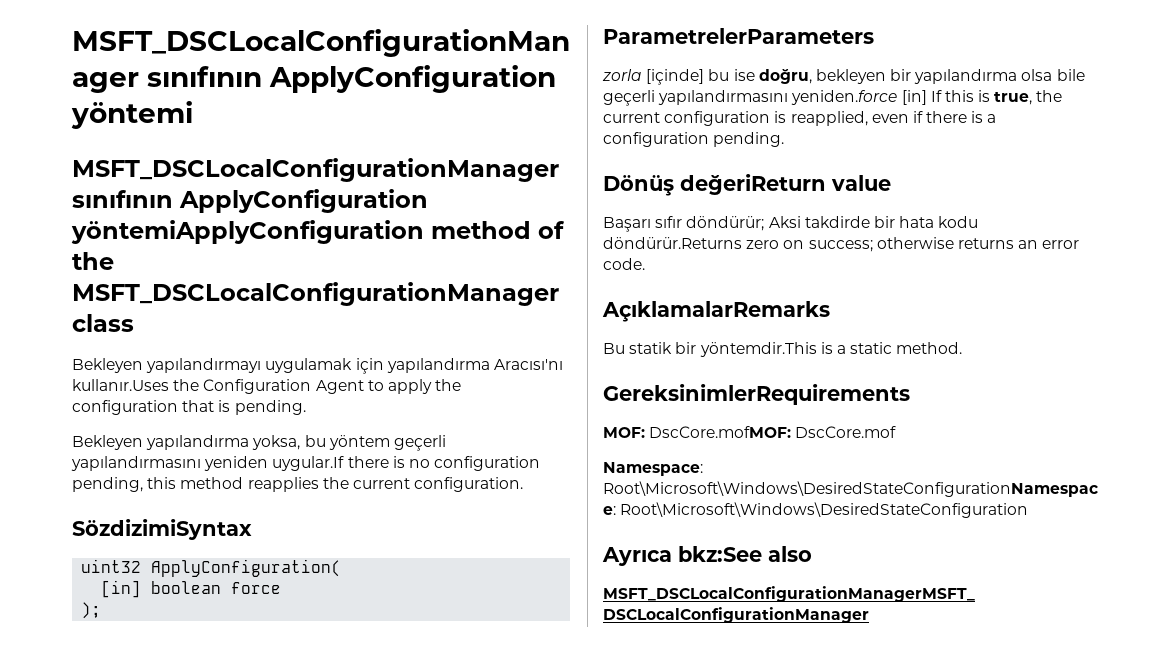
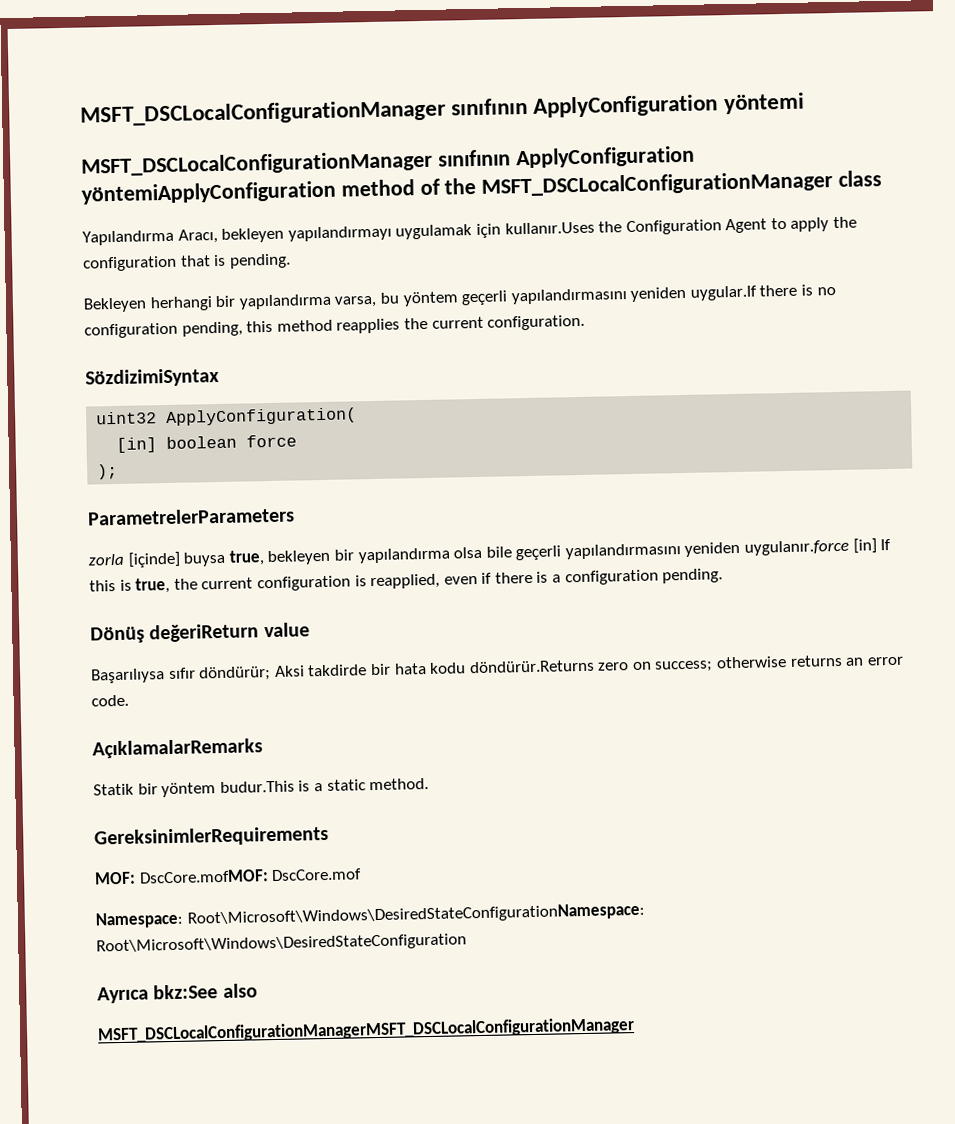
- Bekleyen yapılandırmayı uygulamak için yapılandırma Aracısı'nı kullanır.Uses the Configuration Agent to apply the configuration that is pending.
+ Yapılandırma Aracı, bekleyen yapılandırmayı uygulamak için kullanır.Uses the Configuration Agent to apply the configuration that is pending.
- Bekleyen yapılandırma yoksa, bu yöntem geçerli yapılandırmasını yeniden uygular.If there is no configuration pending, this method reapplies the current configuration.
+ Bekleyen herhangi bir yapılandırma varsa, bu yöntem geçerli yapılandırmasını yeniden uygular.If there is no configuration pending, this method reapplies the current configuration.
- zorla [içinde] bu ise doğru, bekleyen bir yapılandırma olsa bile geçerli yapılandırmasını yeniden.force [in] If this is true, the current configuration is reapplied, even if there is a configuration pending.
+ zorla [içinde] buysa true, bekleyen bir yapılandırma olsa bile geçerli yapılandırmasını yeniden uygulanır.force [in] If this is true, the current configuration is reapplied, even if there is a configuration pending.
- Başarı sıfır döndürür; Aksi takdirde bir hata kodu döndürür.Returns zero on success; otherwise returns an error code.
+ Başarılıysa sıfır döndürür; Aksi takdirde bir hata kodu döndürür.Returns zero on success; otherwise returns an error code.
- Bu statik bir yöntemdir.This is a static method.
+ Statik bir yöntem budur.This is a static method.

